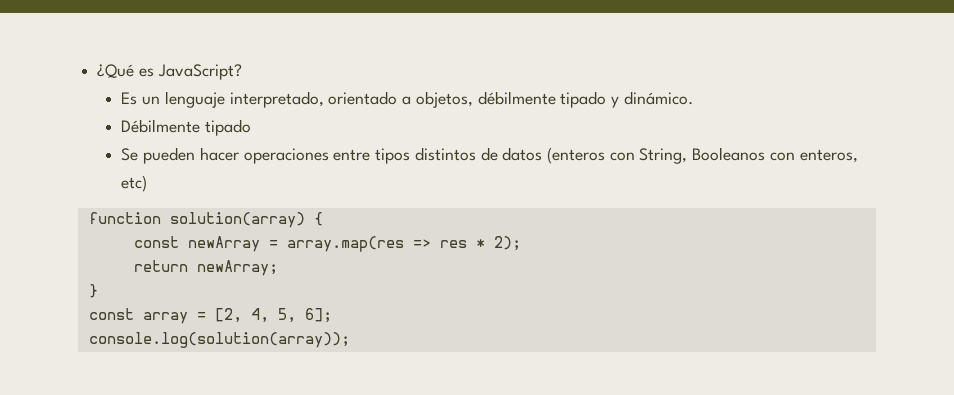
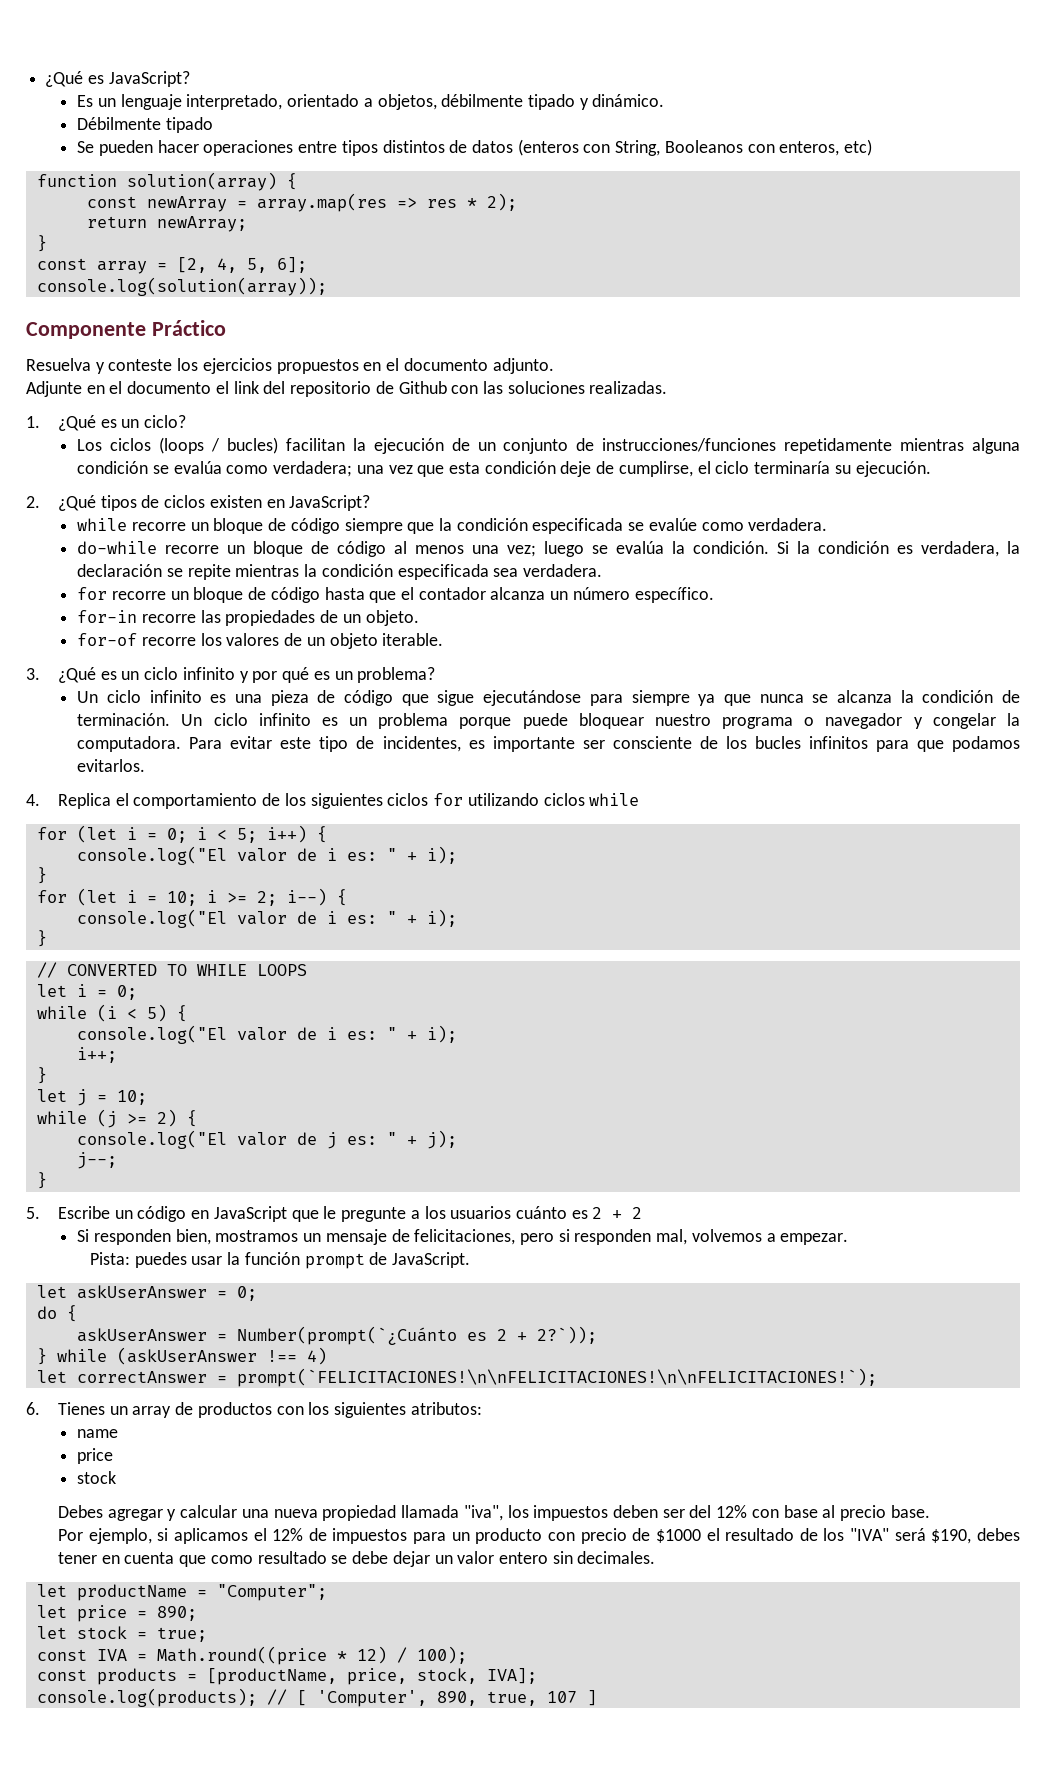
+ Componente Práctico
+ Resuelva y conteste los ejercicios propuestos en el documento adjunto.
+ Adjunte en el documento el link del repositorio de Github con las soluciones realizadas.
+ 1. ¿Qué es un ciclo?
+ Los ciclos (loops / bucles) facilitan la ejecución de un conjunto de instrucciones/funciones repetidamente mientras alguna condición se evalúa como verdadera; una vez que esta condición deje de cumplirse, el ciclo terminaría su ejecución.
+ 2. ¿Qué tipos de ciclos existen en JavaScript?
+ while recorre un bloque de código siempre que la condición especificada se evalúe como verdadera.
+ do-while recorre un bloque de código al menos una vez; luego se evalúa la condición. Si la condición es verdadera, la declaración se repite mientras la condición especificada sea verdadera.
+ for recorre un bloque de código hasta que el contador alcanza un número específico.
+ for-in recorre las propiedades de un objeto.
+ for-of recorre los valores de un objeto iterable.
+ 3. ¿Qué es un ciclo infinito y por qué es un problema?
+ Un ciclo infinito es una pieza de código que sigue ejecutándose para siempre ya que nunca se alcanza la condición de terminación. Un ciclo infinito es un problema porque puede bloquear nuestro programa o navegador y congelar la computadora. Para evitar este tipo de incidentes, es importante ser consciente de los bucles infinitos para que podamos evitarlos.
+ 4. Replica el comportamiento de los siguientes ciclos for utilizando ciclos while
+ for (let i = 0; i < 5; i++) {
+ console.log("El valor de i es: " + i);
+ }
+ for (let i = 10; i >= 2; i--) {
+ console.log("El valor de i es: " + i);
+ }
+ // CONVERTED TO WHILE LOOPS
+ let i = 0;
+ while (i < 5) {
+ console.log("El valor de i es: " + i);
+ i++;
+ }
+ let j = 10;
+ while (j >= 2) {
+ console.log("El valor de j es: " + j);
+ j--;
+ }
+ 5. Escribe un código en JavaScript que le pregunte a los usuarios cuánto es 2 + 2
+ Si responden bien, mostramos un mensaje de felicitaciones, pero si responden mal, volvemos a empezar.
+ Pista: puedes usar la función prompt de JavaScript.
+ let askUserAnswer = 0;
+ do {
+ askUserAnswer = Number(prompt(`¿Cuánto es 2 + 2?`));
+ } while (askUserAnswer !== 4)
+ let correctAnswer = prompt(`FELICITACIONES!\n\nFELICITACIONES!\n\nFELICITACIONES!`);
+ 6. Tienes un array de productos con los siguientes atributos:
+ name
+ price
+ stock
+ Debes agregar y calcular una nueva propiedad llamada "iva", los impuestos deben ser del 12% con base al precio base.
+ Por ejemplo, si aplicamos el 12% de impuestos para un producto con precio de $1000 el resultado de los "IVA" será $190, debes tener en cuenta que como resultado se debe dejar un valor entero sin decimales.
+ let productName = "Computer";
+ let price = 890;
+ let stock = true;
+ const IVA = Math.round((price * 12) / 100);
+ const products = [productName, price, stock, IVA];
+ console.log(products); // [ 'Computer', 890, true, 107 ]

